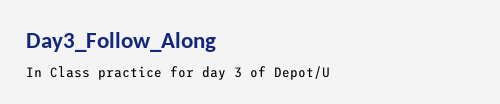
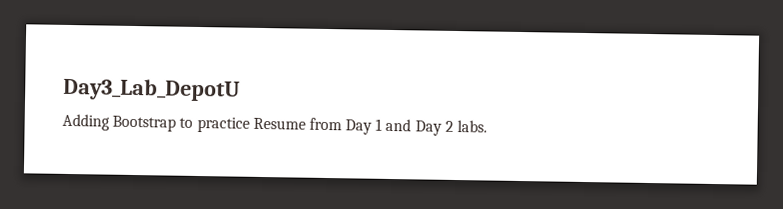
- Day3_Follow_Along
- In Class practice for day 3 of Depot/U
+ Day3_Lab_DepotU
+ Adding Bootstrap to practice Resume from Day 1 and Day 2 labs.

